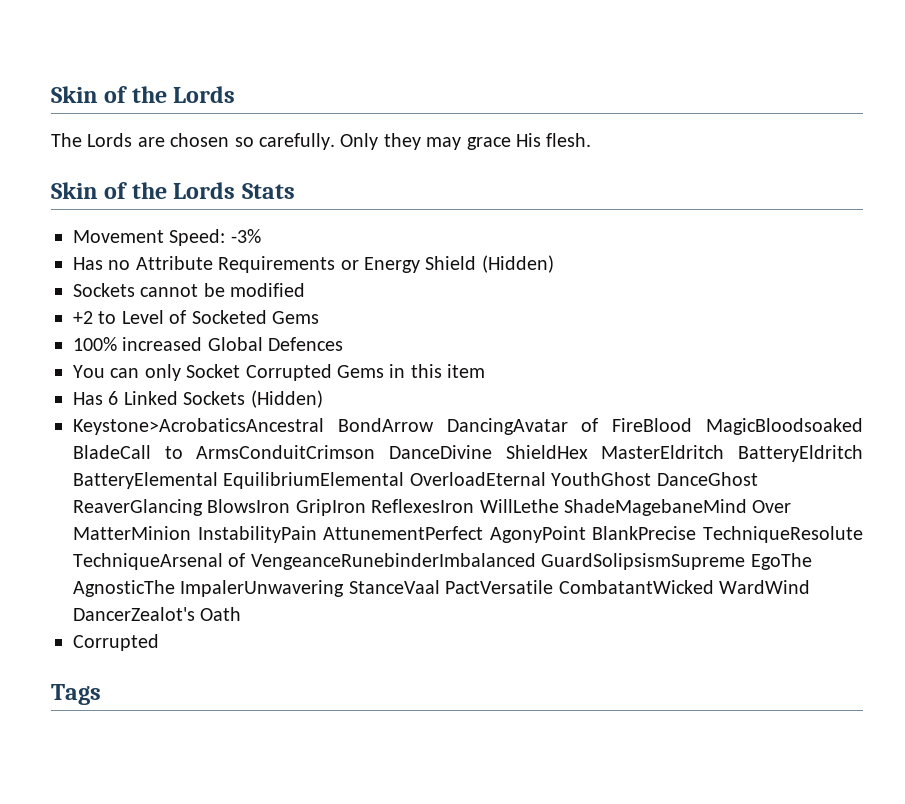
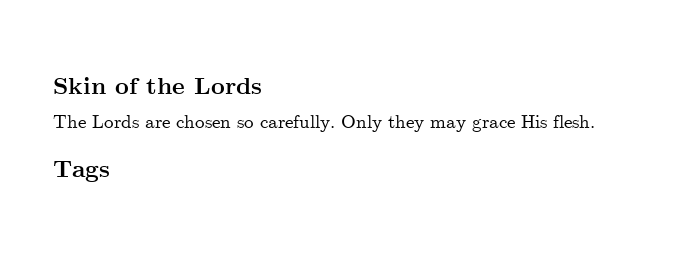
- Skin of the Lords Stats
- Movement Speed: -3%
- Has no Attribute Requirements or Energy Shield (Hidden)
- Sockets cannot be modified
- +2 to Level of Socketed Gems
- 100% increased Global Defences
- You can only Socket Corrupted Gems in this item
- Has 6 Linked Sockets (Hidden)
- Keystone>AcrobaticsAncestral BondArrow DancingAvatar of FireBlood MagicBloodsoaked BladeCall to ArmsConduitCrimson DanceDivine ShieldHex MasterEldritch BatteryEldritch BatteryElemental EquilibriumElemental OverloadEternal YouthGhost DanceGhost ReaverGlancing BlowsIron GripIron ReflexesIron WillLethe ShadeMagebaneMind Over MatterMinion InstabilityPain AttunementPerfect AgonyPoint BlankPrecise TechniqueResolute TechniqueArsenal of VengeanceRunebinderImbalanced GuardSolipsismSupreme EgoThe AgnosticThe ImpalerUnwavering StanceVaal PactVersatile CombatantWicked WardWind DancerZealot's Oath
- Corrupted

